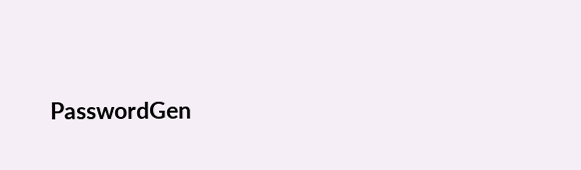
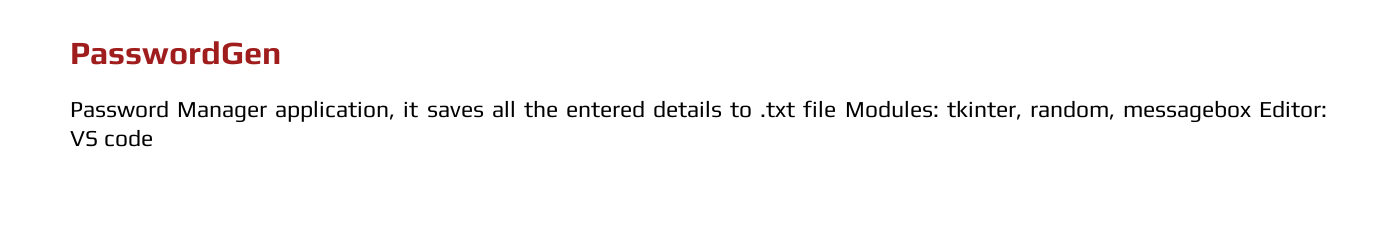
+ Password Manager application, it saves all the entered details to .txt file Modules: tkinter, random, messagebox Editor: VS code

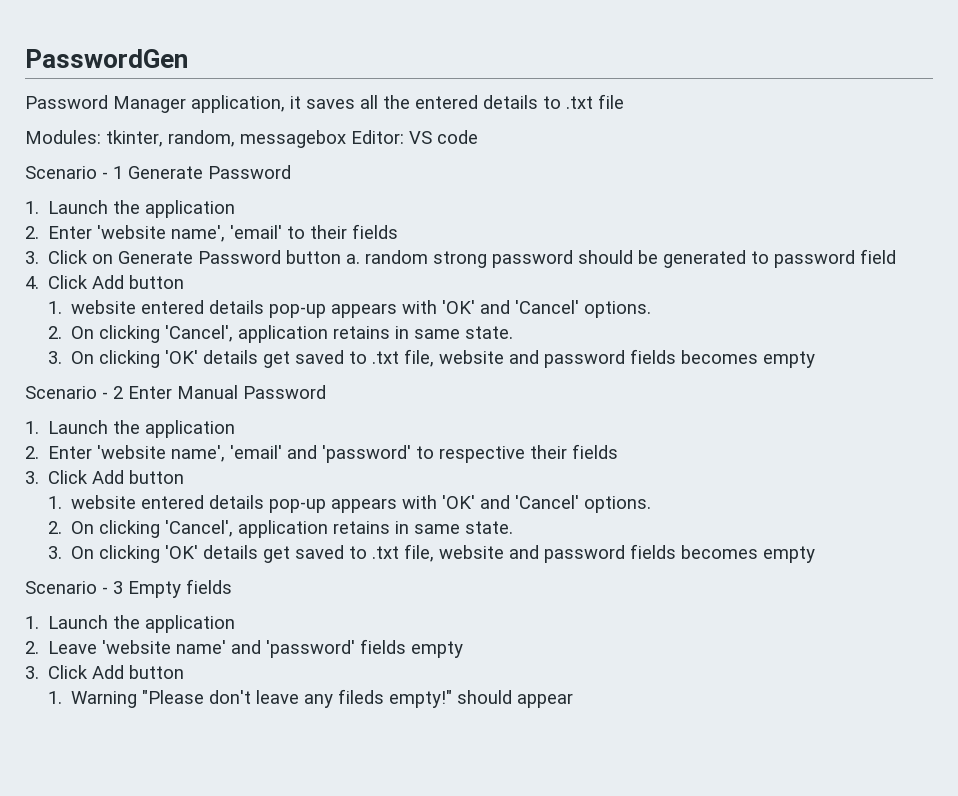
- Password Manager application, it saves all the entered details to .txt file Modules: tkinter, random, messagebox Editor: VS code
+ Password Manager application, it saves all the entered details to .txt file
+ Modules: tkinter, random, messagebox Editor: VS code
+ Scenario - 1 Generate Password
+ 1. Launch the application
+ 2. Enter 'website name', 'email' to their fields
+ 3. Click on Generate Password button a. random strong password should be generated to password field
+ 4. Click Add button
+ 1. website entered details pop-up appears with 'OK' and 'Cancel' options.
+ 2. On clicking 'Cancel', application retains in same state.
+ 3. On clicking 'OK' details get saved to .txt file, website and password fields becomes empty
+ Scenario - 2 Enter Manual Password
+ 1. Launch the application
+ 2. Enter 'website name', 'email' and 'password' to respective their fields
+ 3. Click Add button
+ 1. website entered details pop-up appears with 'OK' and 'Cancel' options.
+ 2. On clicking 'Cancel', application retains in same state.
+ 3. On clicking 'OK' details get saved to .txt file, website and password fields becomes empty
+ Scenario - 3 Empty fields
+ 1. Launch the application
+ 2. Leave 'website name' and 'password' fields empty
+ 3. Click Add button
+ 1. Warning "Please don't leave any fileds empty!" should appear

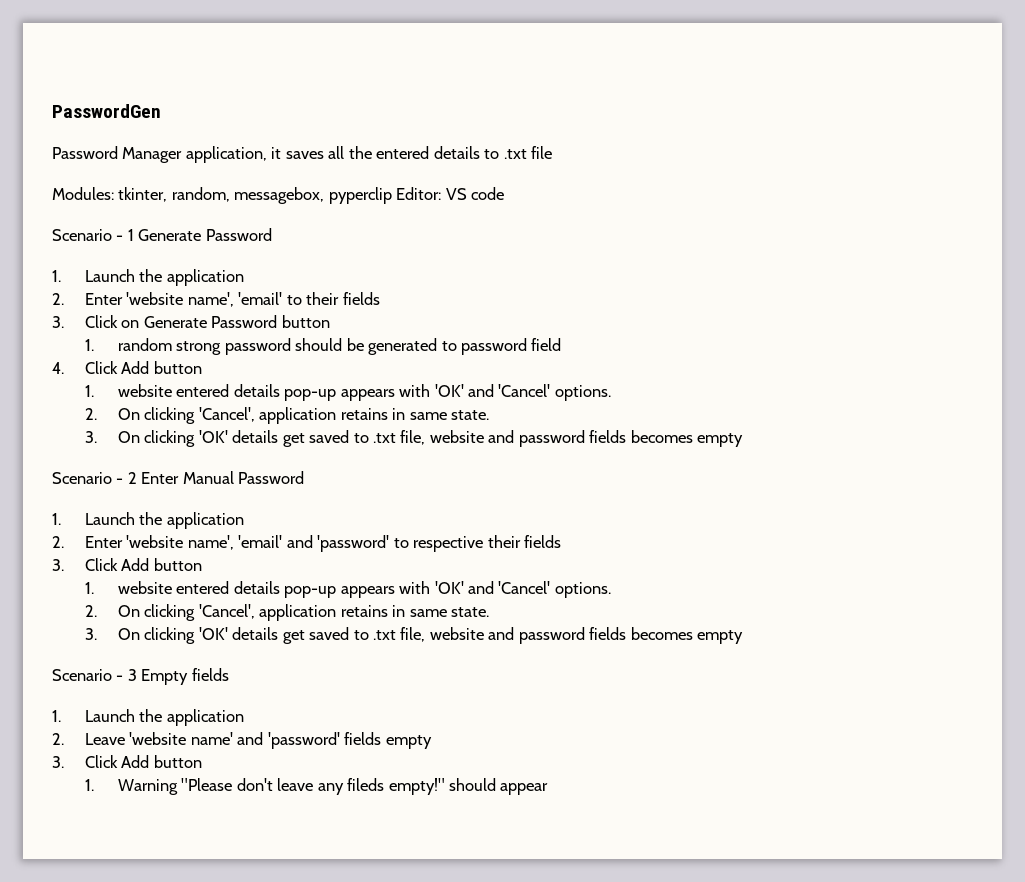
- Modules: tkinter, random, messagebox Editor: VS code
+ Modules: tkinter, random, messagebox, pyperclip Editor: VS code
- 3. Click on Generate Password button a. random strong password should be generated to password field
+ 3. Click on Generate Password button
+ 1. random strong password should be generated to password field

